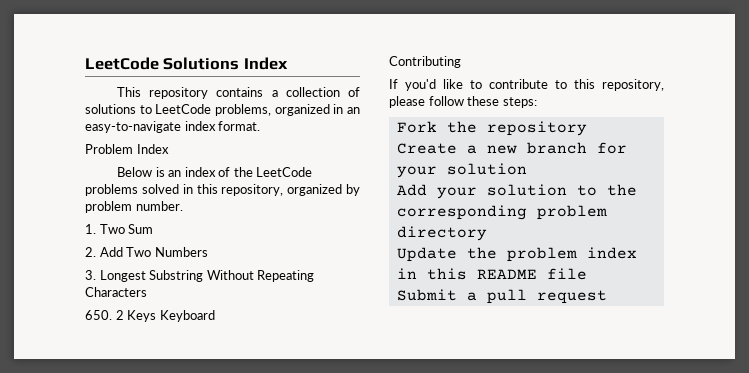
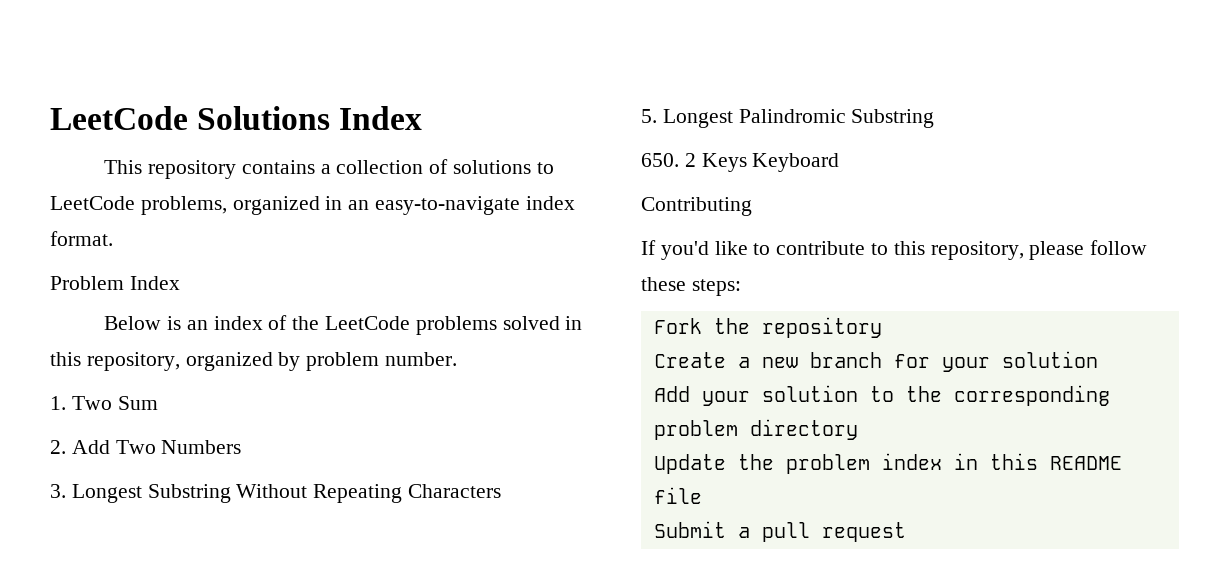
+ 5. Longest Palindromic Substring

